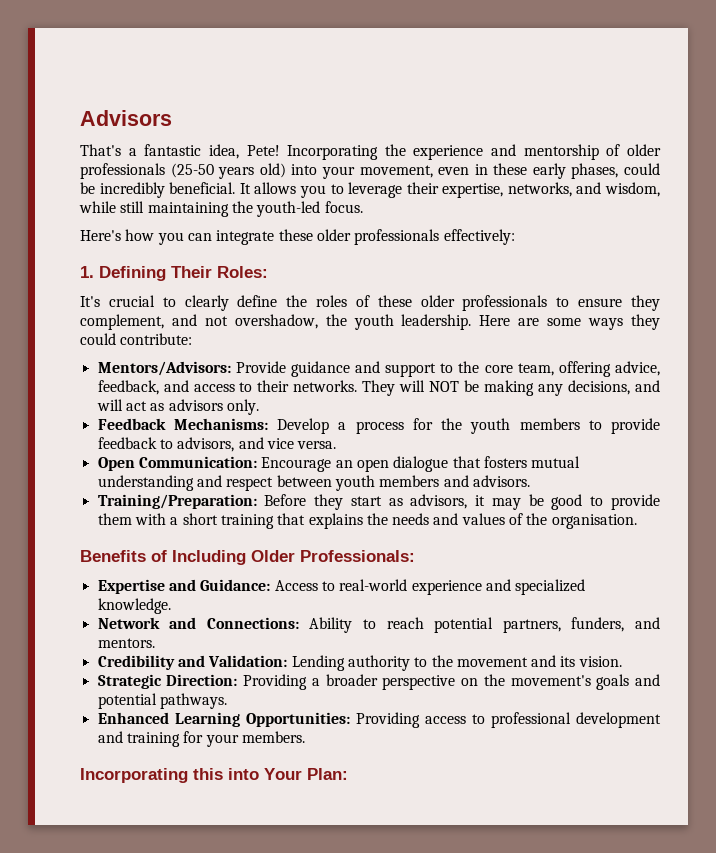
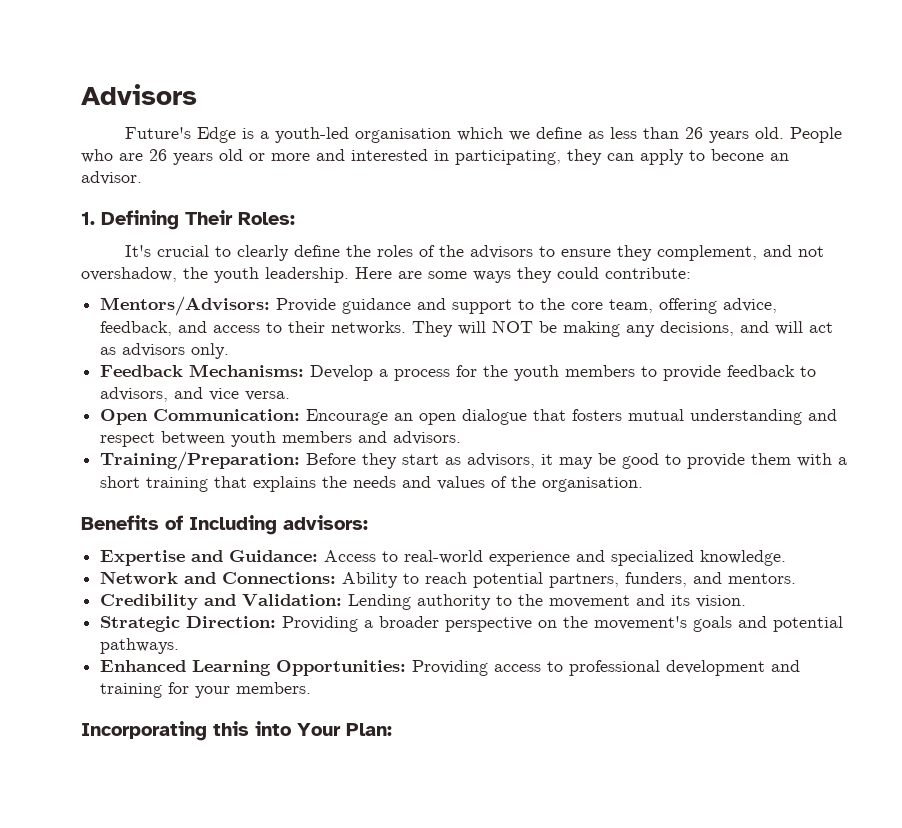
- That's a fantastic idea, Pete! Incorporating the experience and mentorship of older professionals (25-50 years old) into your movement, even in these early phases, could be incredibly beneficial. It allows you to leverage their expertise, networks, and wisdom, while still maintaining the youth-led focus.
- Here's how you can integrate these older professionals effectively:
+ Future's Edge is a youth-led organisation which we define as less than 26 years old. People who are 26 years old or more and interested in participating, they can apply to becone an advisor.
- It's crucial to clearly define the roles of these older professionals to ensure they complement, and not overshadow, the youth leadership.
+ It's crucial to clearly define the roles of the advisors to ensure they complement, and not overshadow, the youth leadership.
- Benefits of Including Older Professionals:
+ Benefits of Including advisors:

